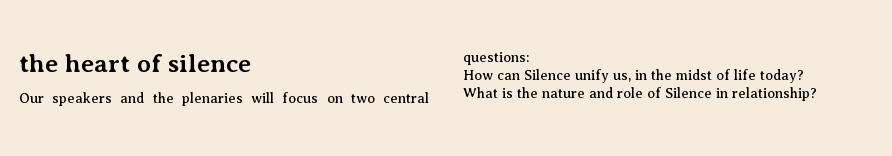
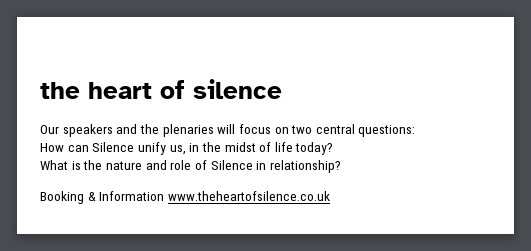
+ Booking & Information www.theheartofsilence.co.uk

